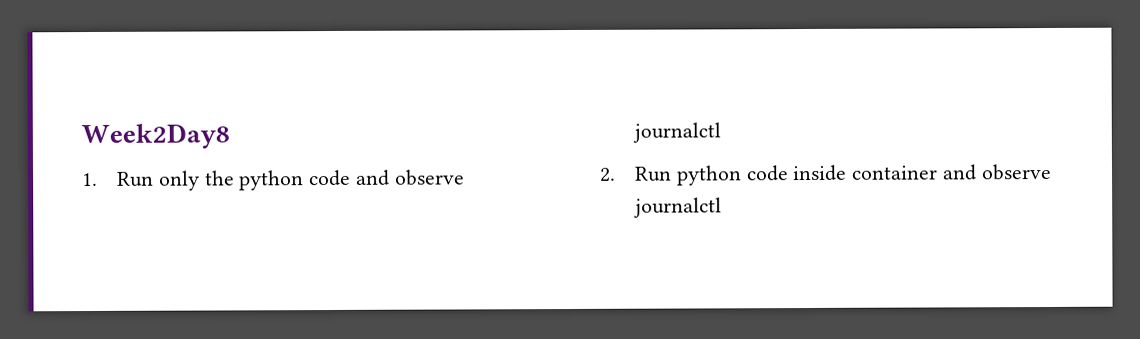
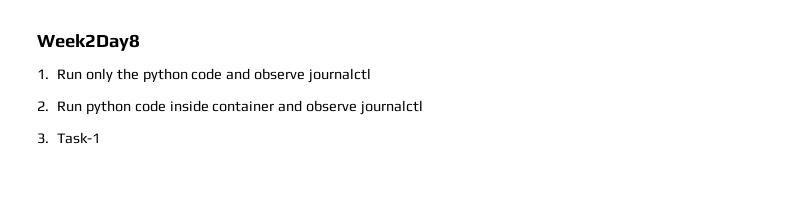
+ 3. Task-1

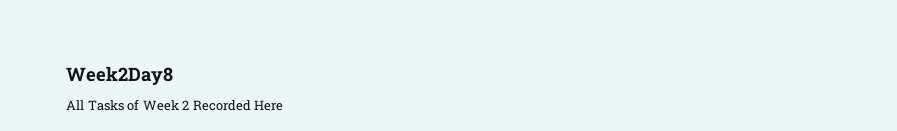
- 1. Run only the python code and observe journalctl
- 2. Run python code inside container and observe journalctl
- 3. Task-1
+ All Tasks of Week 2 Recorded Here

